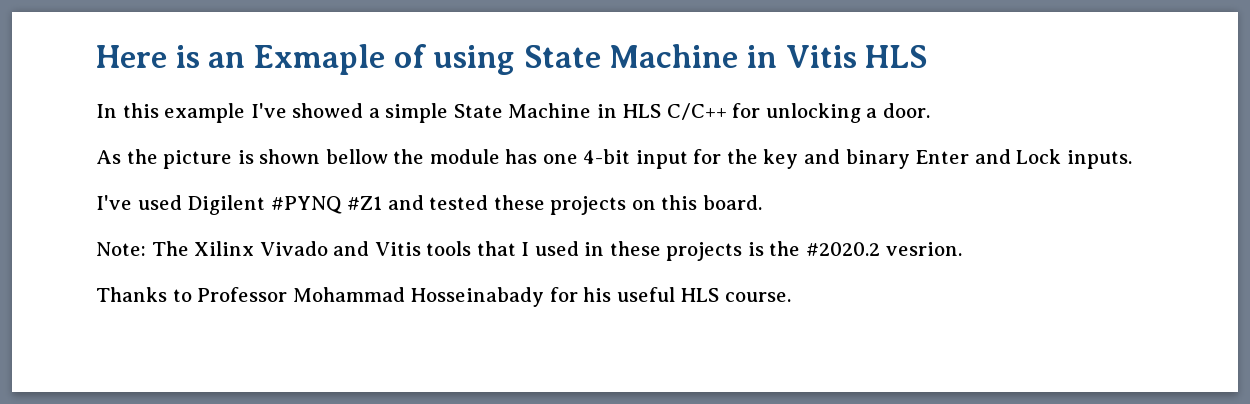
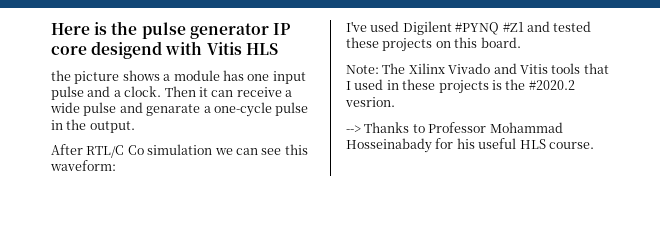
- Here is an Exmaple of using State Machine in Vitis HLS
- In this example I've showed a simple State Machine in HLS C/C++ for unlocking a door.
- As the picture is shown bellow the module has one 4-bit input for the key and binary Enter and Lock inputs.
+ Here is the pulse generator IP core desigend with Vitis HLS
+ the picture shows a module has one input pulse and a clock. Then it can receive a wide pulse and genarate a one-cycle pulse in the output.
+ After RTL/C Co simulation we can see this waveform:
- Thanks to Professor Mohammad Hosseinabady for his useful HLS course.
+ --> Thanks to Professor Mohammad Hosseinabady for his useful HLS course.

